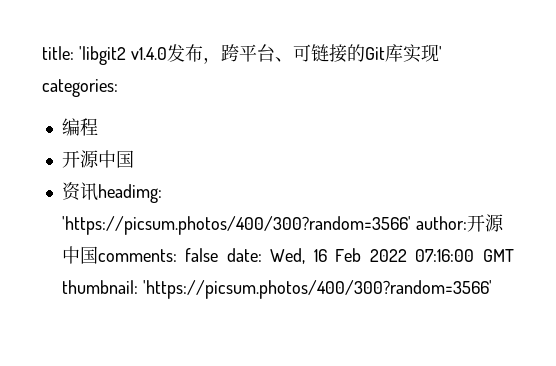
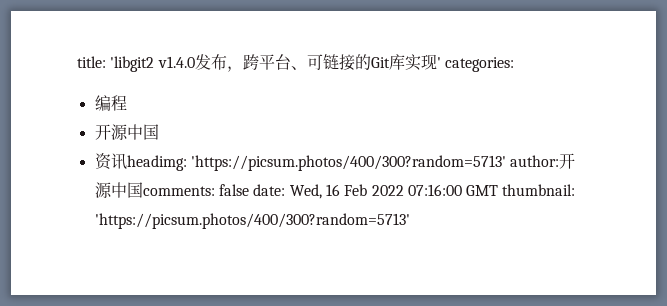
- 资讯headimg: 'https://picsum.photos/400/300?random=3566' author:开源中国comments: false date: Wed, 16 Feb 2022 07:16:00 GMT thumbnail: 'https://picsum.photos/400/300?random=3566'
+ 资讯headimg: 'https://picsum.photos/400/300?random=5713' author:开源中国comments: false date: Wed, 16 Feb 2022 07:16:00 GMT thumbnail: 'https://picsum.photos/400/300?random=5713'

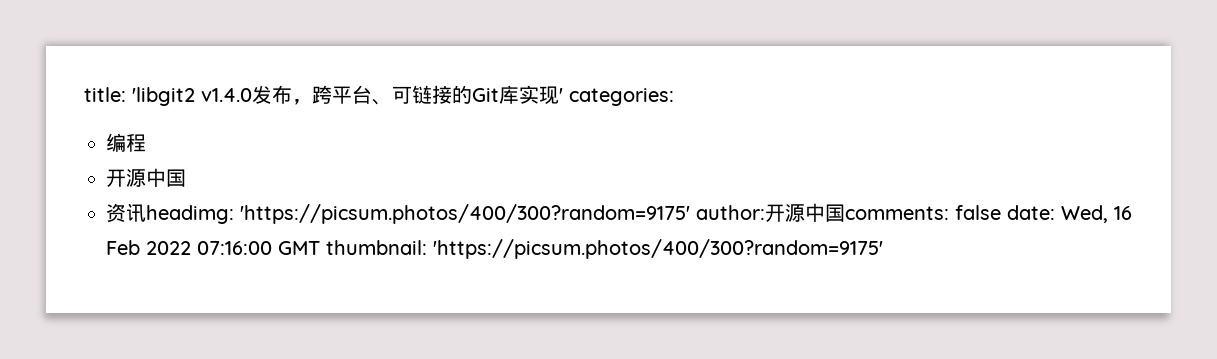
- 资讯headimg: 'https://picsum.photos/400/300?random=5713' author:开源中国comments: false date: Wed, 16 Feb 2022 07:16:00 GMT thumbnail: 'https://picsum.photos/400/300?random=5713'
+ 资讯headimg: 'https://picsum.photos/400/300?random=9175' author:开源中国comments: false date: Wed, 16 Feb 2022 07:16:00 GMT thumbnail: 'https://picsum.photos/400/300?random=9175'

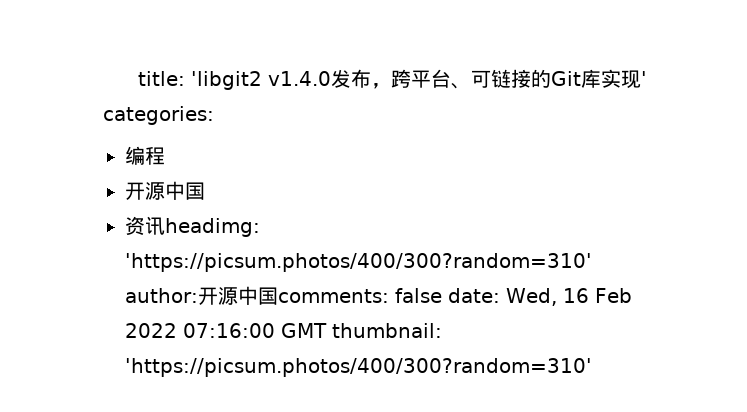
- 资讯headimg: 'https://picsum.photos/400/300?random=9175' author:开源中国comments: false date: Wed, 16 Feb 2022 07:16:00 GMT thumbnail: 'https://picsum.photos/400/300?random=9175'
+ 资讯headimg: 'https://picsum.photos/400/300?random=310' author:开源中国comments: false date: Wed, 16 Feb 2022 07:16:00 GMT thumbnail: 'https://picsum.photos/400/300?random=310'

